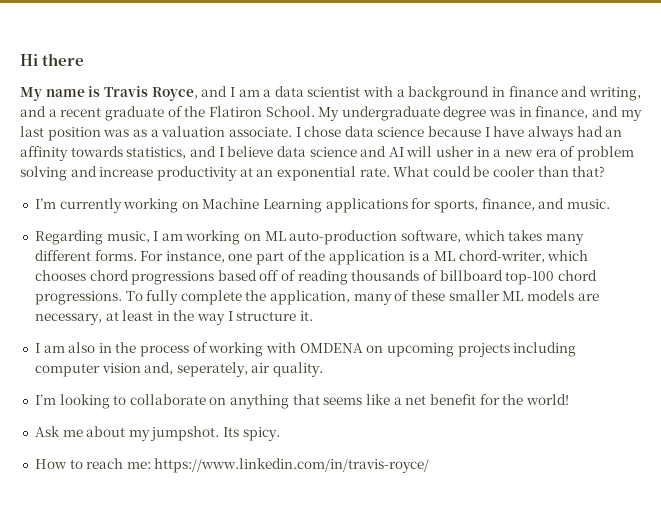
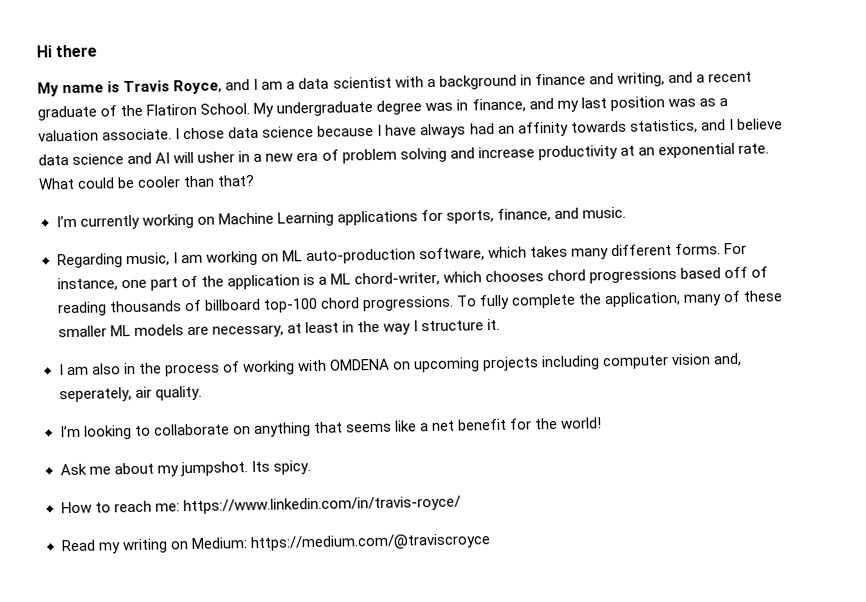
+ Read my writing on Medium: https://medium.com/@traviscroyce

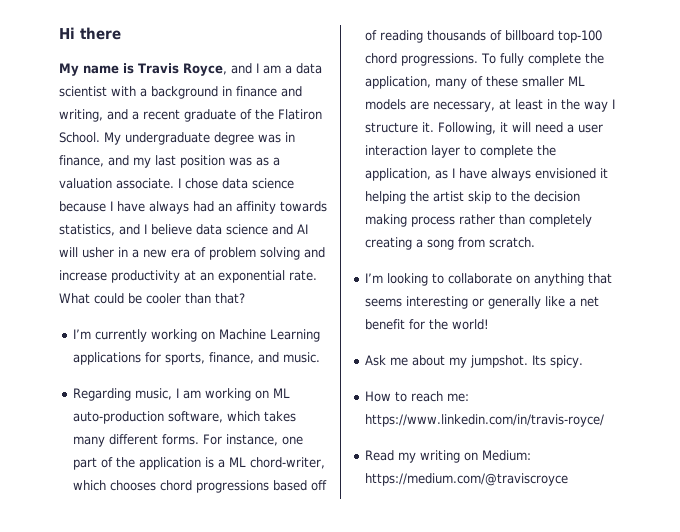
- To fully complete the application, many of these smaller ML models are necessary, at least in the way I structure it.
- I am also in the process of working with OMDENA on upcoming projects including computer vision and, seperately, air quality.
+ To fully complete the application, many of these smaller ML models are necessary, at least in the way I structure it. Following, it will need a user interaction layer to complete the application, as I have always envisioned it helping the artist skip to the decision making process rather than completely creating a song from scratch.
- I’m looking to collaborate on anything that seems like a net benefit for the world!
+ I’m looking to collaborate on anything that seems interesting or generally like a net benefit for the world!

